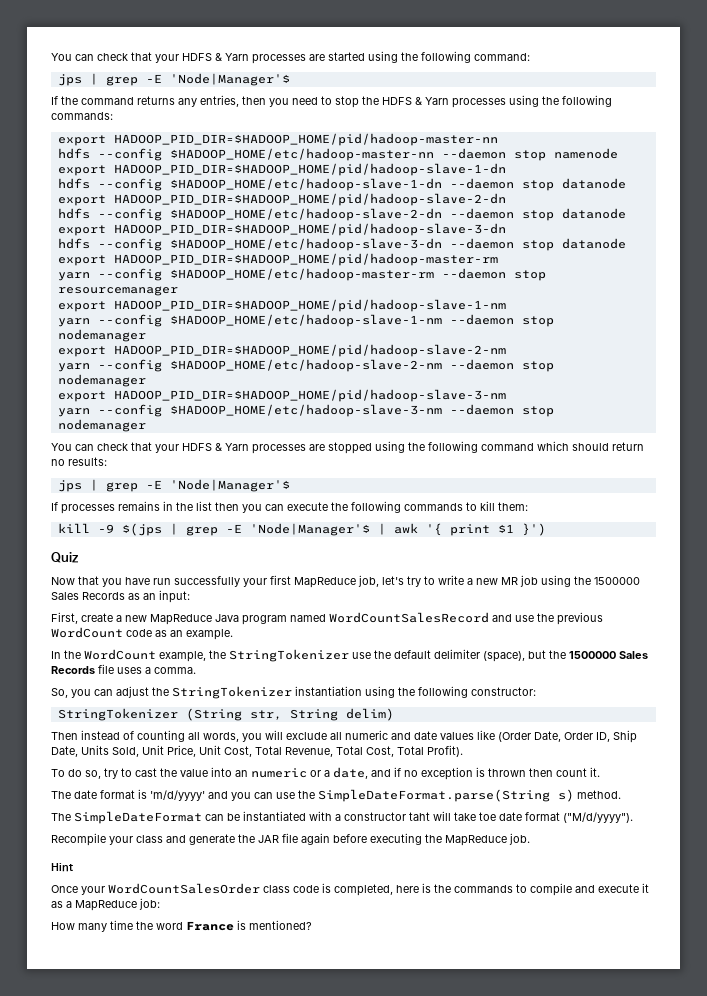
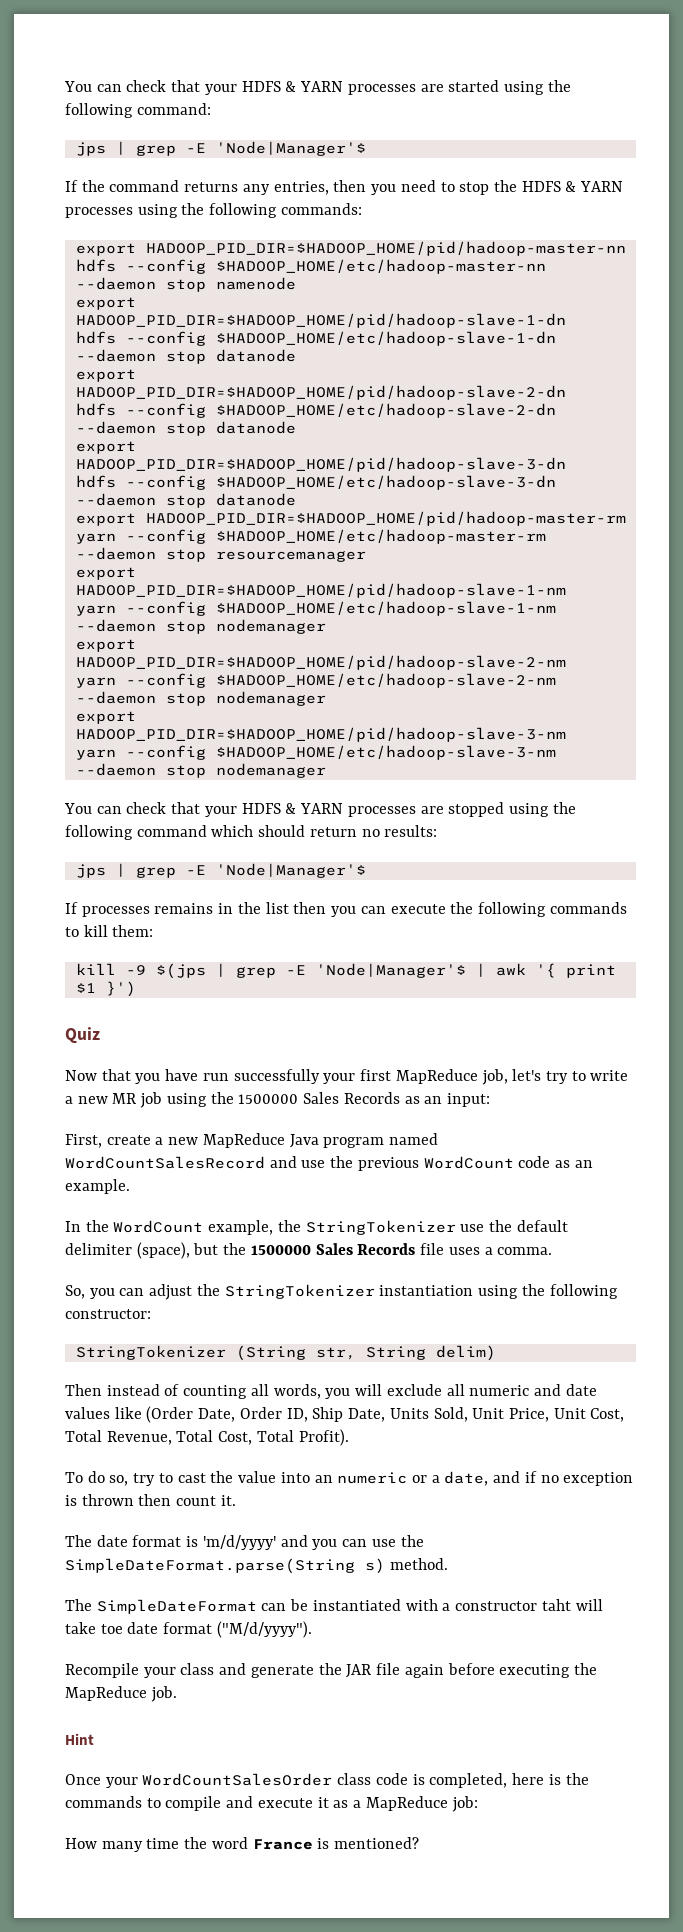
- You can check that your HDFS & Yarn processes are started using the following command:
+ You can check that your HDFS & YARN processes are started using the following command:
- If the command returns any entries, then you need to stop the HDFS & Yarn processes using the following commands:
+ If the command returns any entries, then you need to stop the HDFS & YARN processes using the following commands:
- You can check that your HDFS & Yarn processes are stopped using the following command which should return no results:
+ You can check that your HDFS & YARN processes are stopped using the following command which should return no results:

